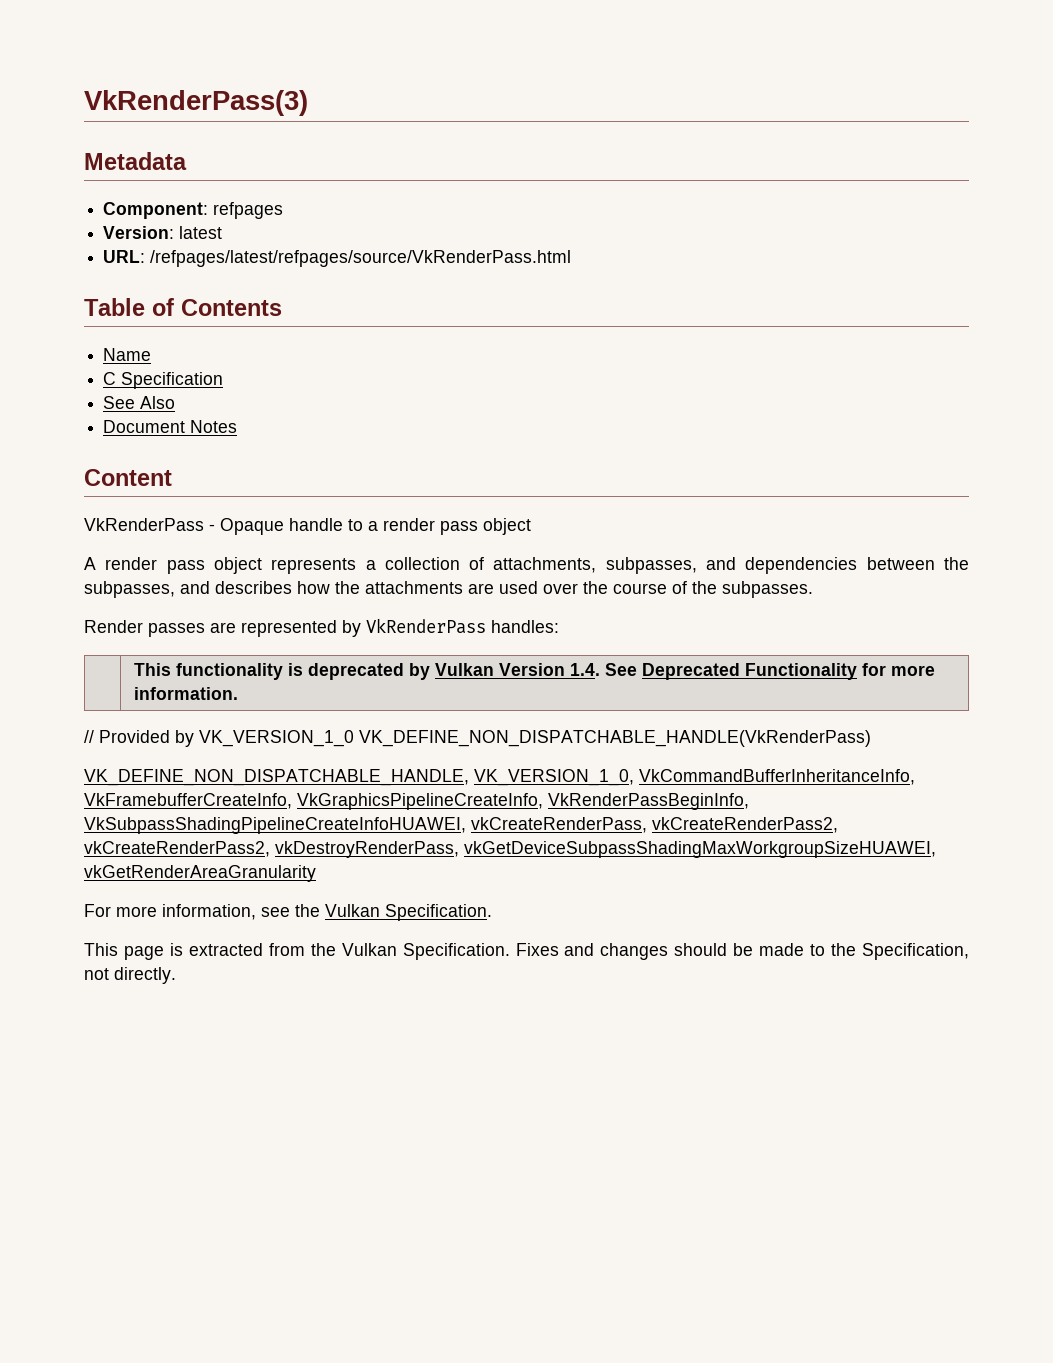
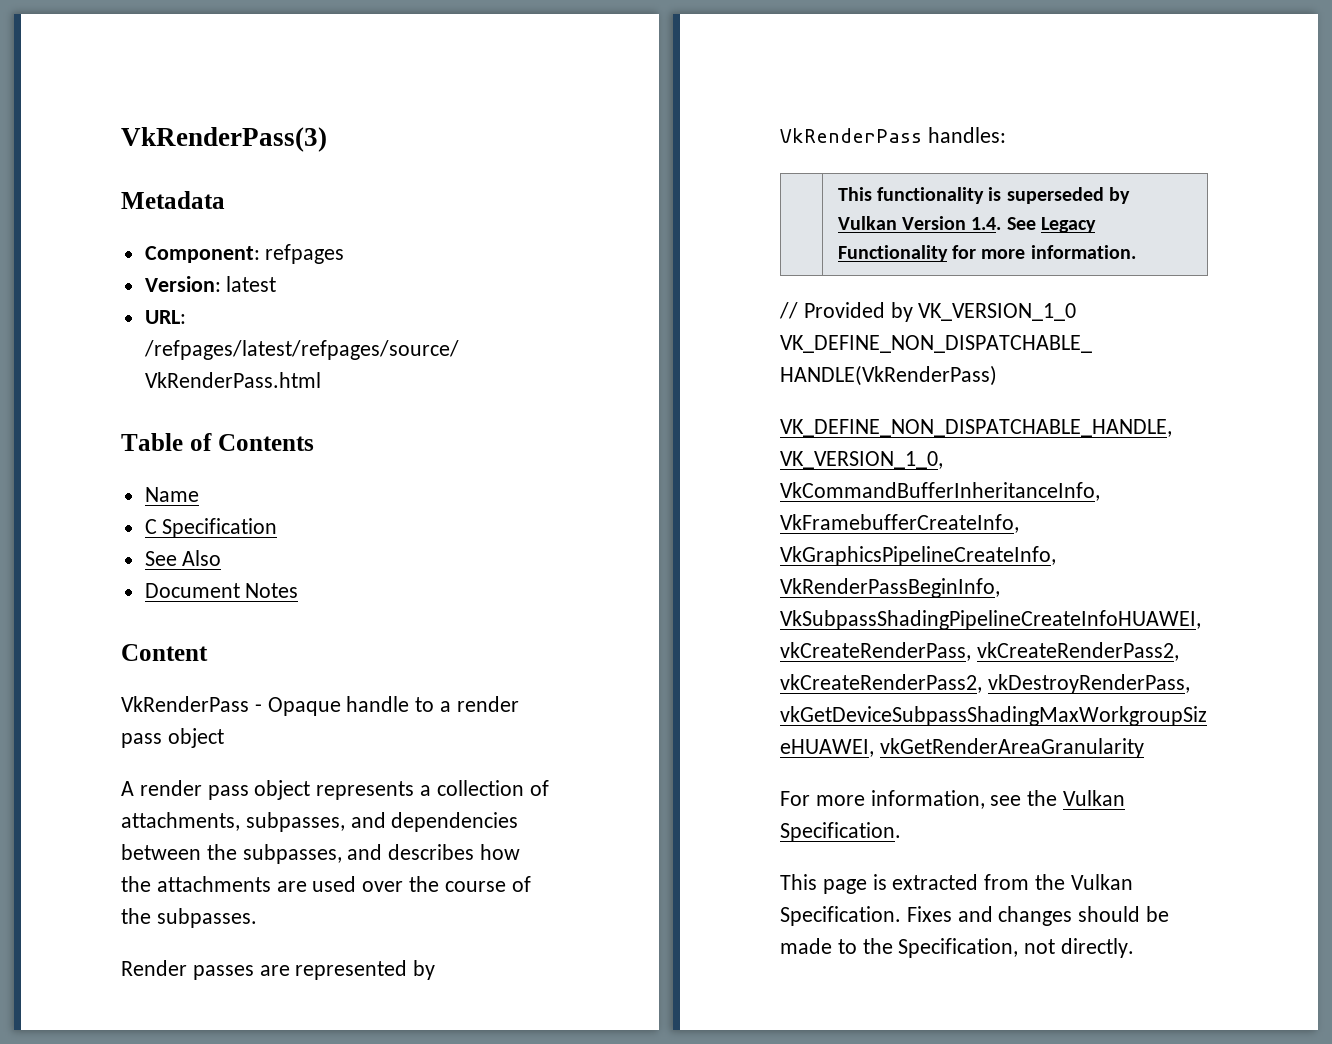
- | This functionality is deprecated by Vulkan Version 1.4. See Deprecated Functionality for more information.
+ | This functionality is superseded by Vulkan Version 1.4. See Legacy Functionality for more information.

